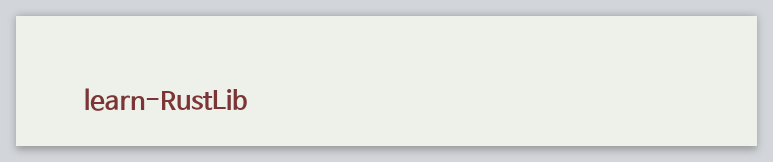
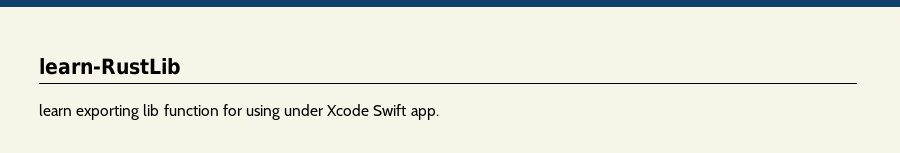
+ learn exporting lib function for using under Xcode Swift app.

